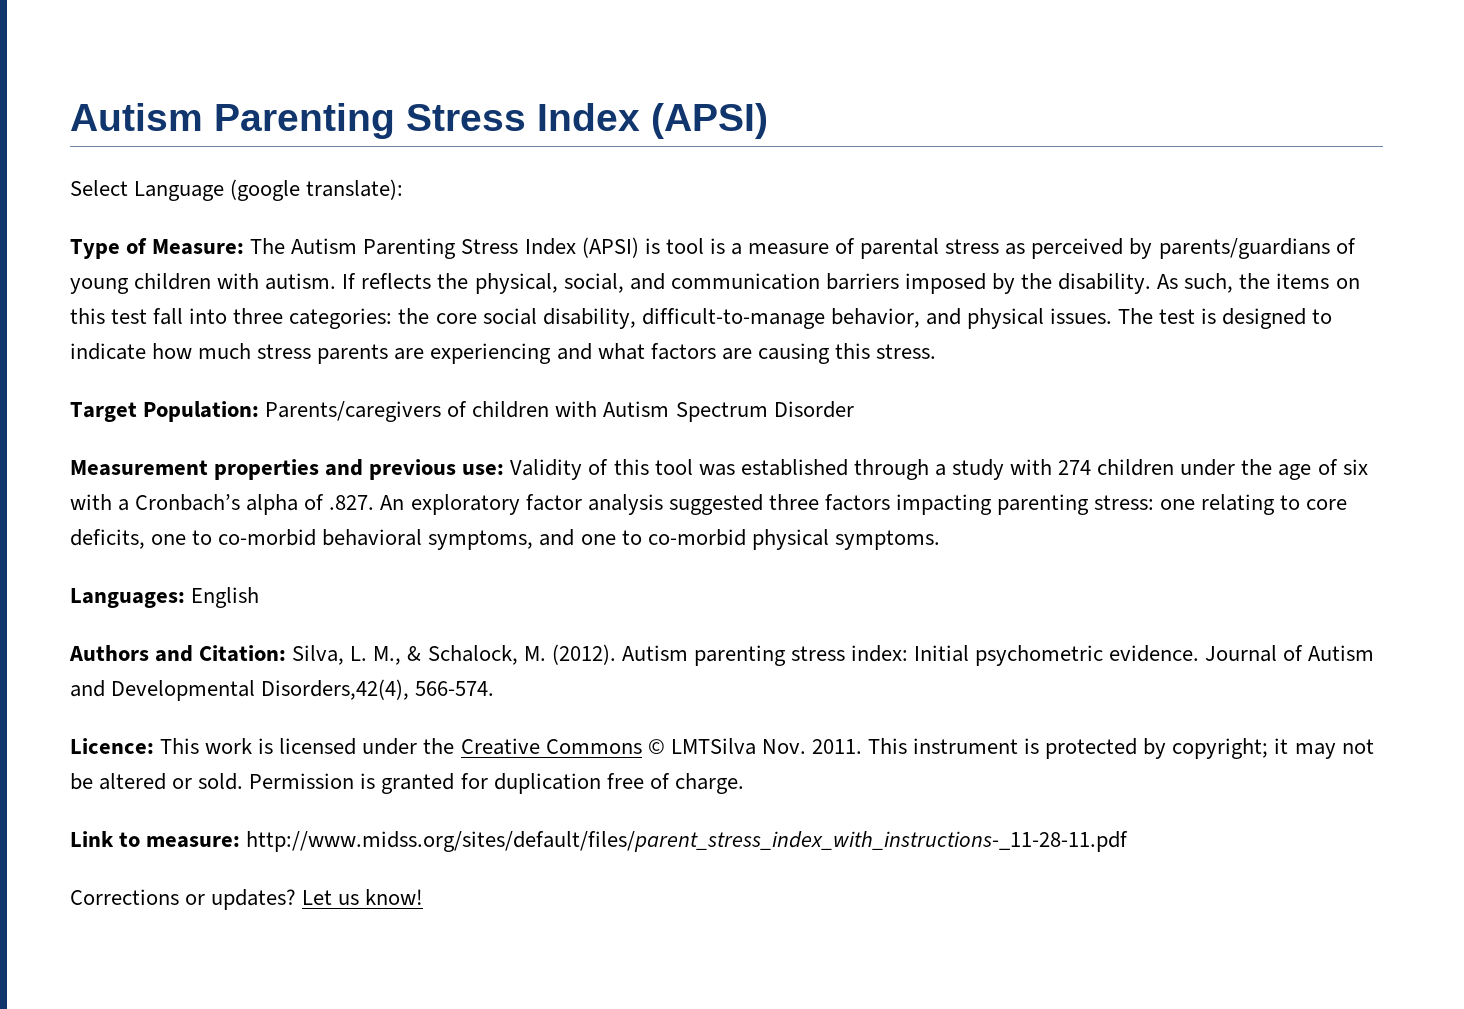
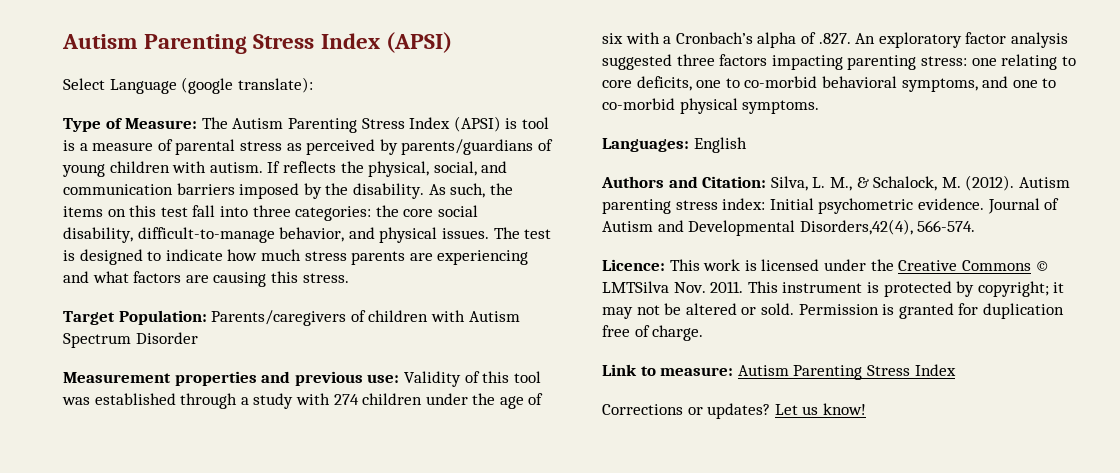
- Link to measure: http://www.midss.org/sites/default/files/parent_stress_index_with_instructions-_11-28-11.pdf
+ Link to measure: Autism Parenting Stress Index

